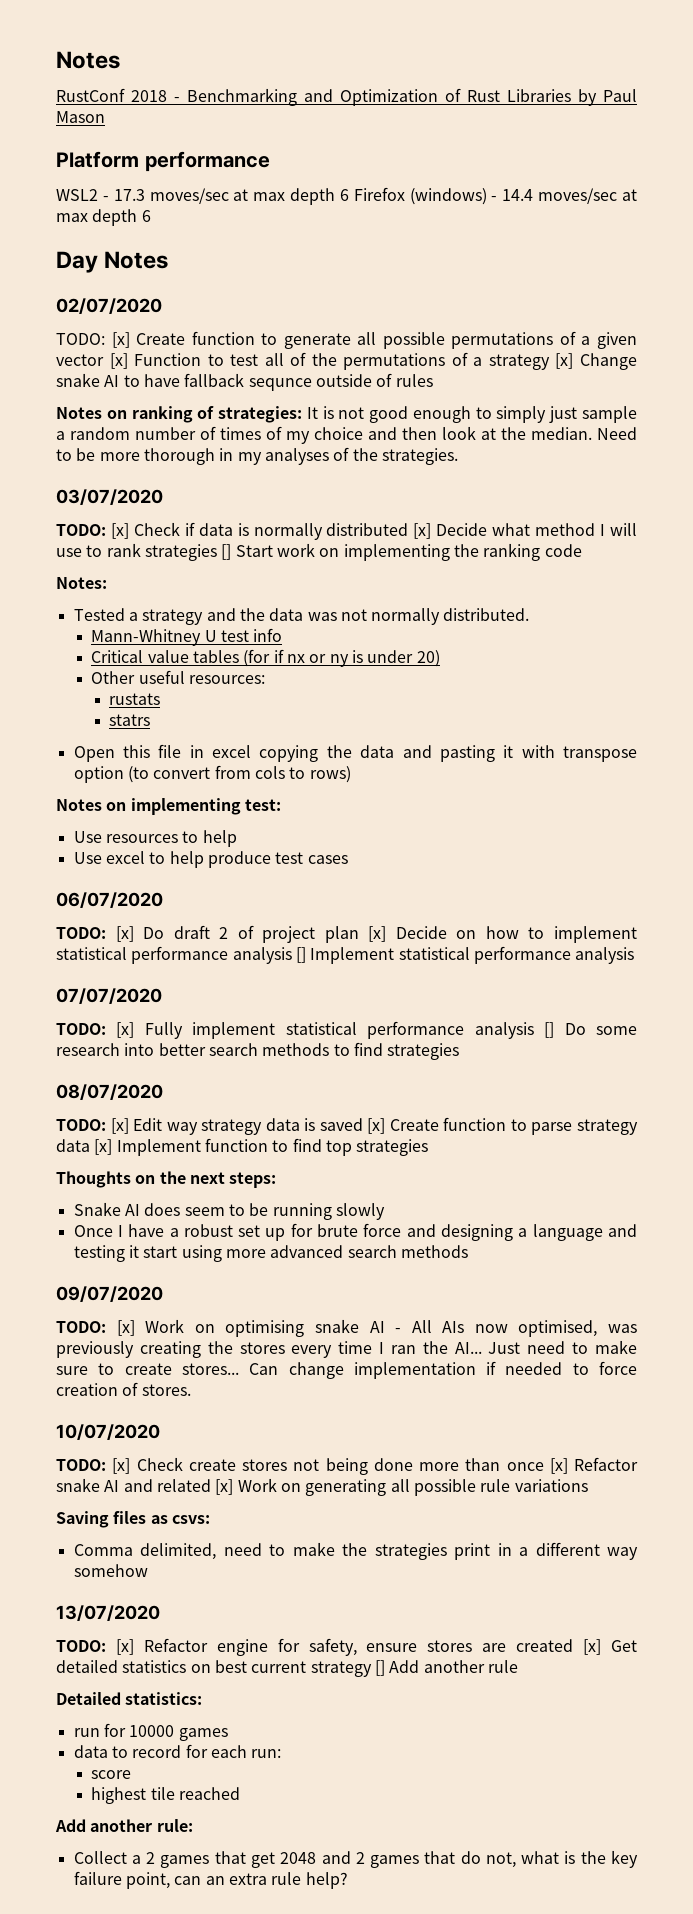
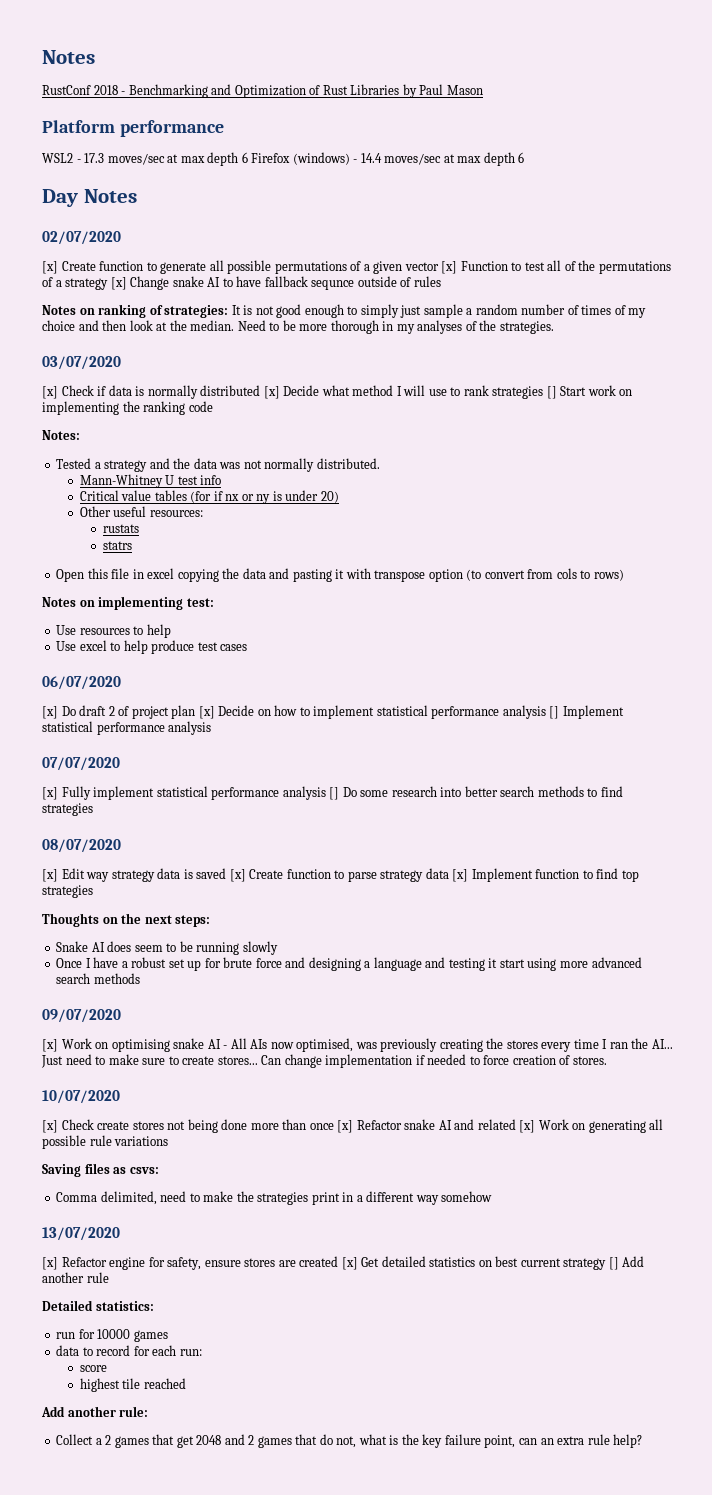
- TODO: [x] Create function to generate all possible permutations of a given vector [x] Function to test all of the permutations of a strategy [x] Change snake AI to have fallback sequnce outside of rules
+ [x] Create function to generate all possible permutations of a given vector [x] Function to test all of the permutations of a strategy [x] Change snake AI to have fallback sequnce outside of rules
- TODO: [x] Check if data is normally distributed [x] Decide what method I will use to rank strategies [] Start work on implementing the ranking code
+ [x] Check if data is normally distributed [x] Decide what method I will use to rank strategies [] Start work on implementing the ranking code
- TODO: [x] Do draft 2 of project plan [x] Decide on how to implement statistical performance analysis [] Implement statistical performance analysis
+ [x] Do draft 2 of project plan [x] Decide on how to implement statistical performance analysis [] Implement statistical performance analysis
- TODO: [x] Fully implement statistical performance analysis [] Do some research into better search methods to find strategies
+ [x] Fully implement statistical performance analysis [] Do some research into better search methods to find strategies
- TODO: [x] Edit way strategy data is saved [x] Create function to parse strategy data [x] Implement function to find top strategies
+ [x] Edit way strategy data is saved [x] Create function to parse strategy data [x] Implement function to find top strategies
- TODO: [x] Work on optimising snake AI - All AIs now optimised, was previously creating the stores every time I ran the AI...
+ [x] Work on optimising snake AI - All AIs now optimised, was previously creating the stores every time I ran the AI...
- TODO: [x] Check create stores not being done more than once [x] Refactor snake AI and related [x] Work on generating all possible rule variations
+ [x] Check create stores not being done more than once [x] Refactor snake AI and related [x] Work on generating all possible rule variations
- TODO: [x] Refactor engine for safety, ensure stores are created [x] Get detailed statistics on best current strategy [] Add another rule
+ [x] Refactor engine for safety, ensure stores are created [x] Get detailed statistics on best current strategy [] Add another rule

